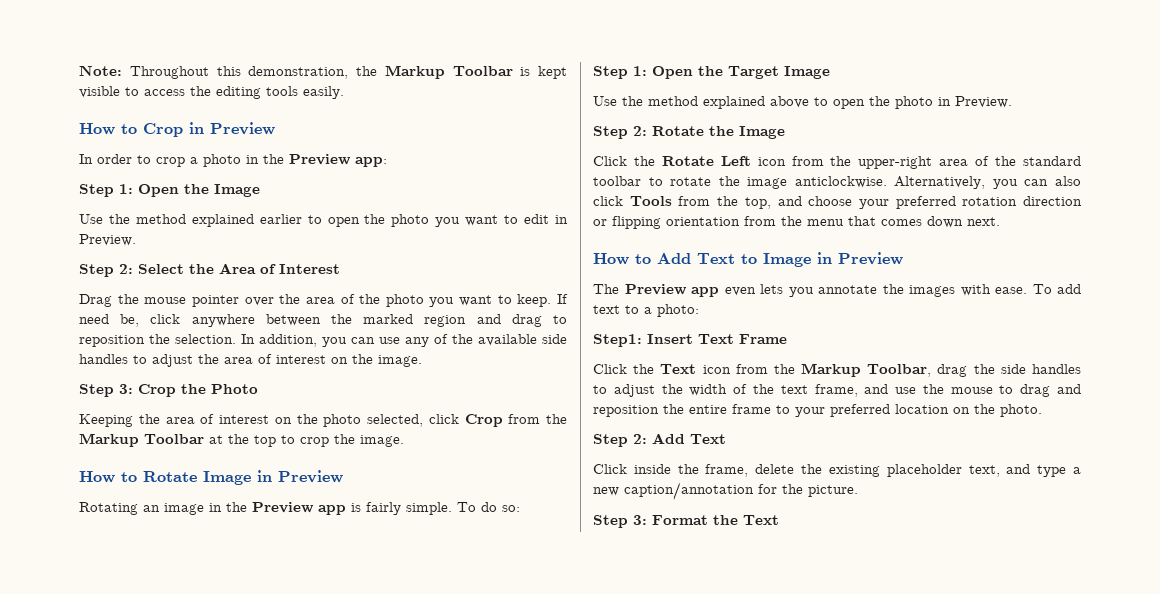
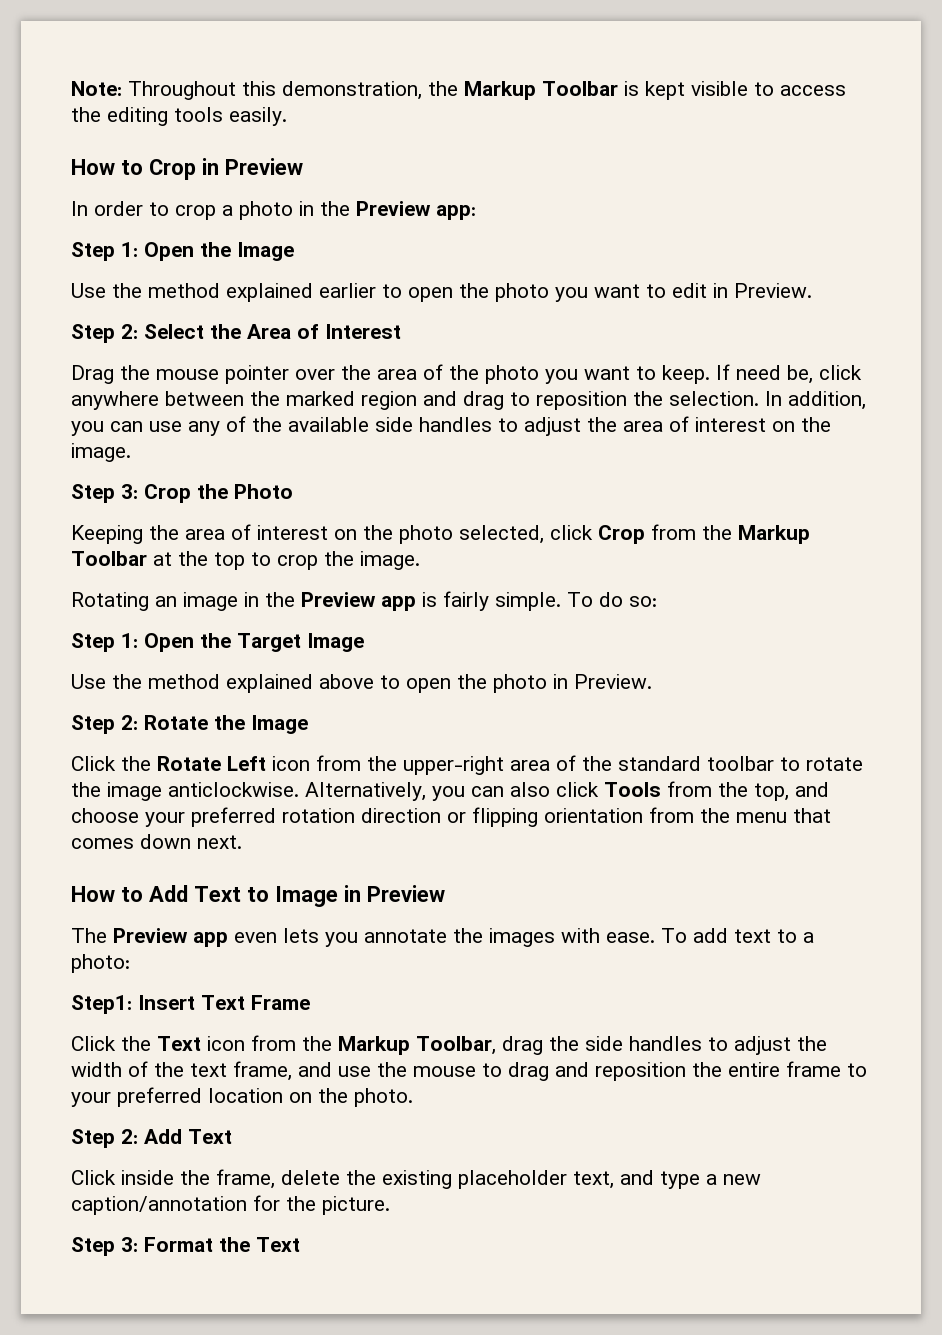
- How to Rotate Image in Preview

